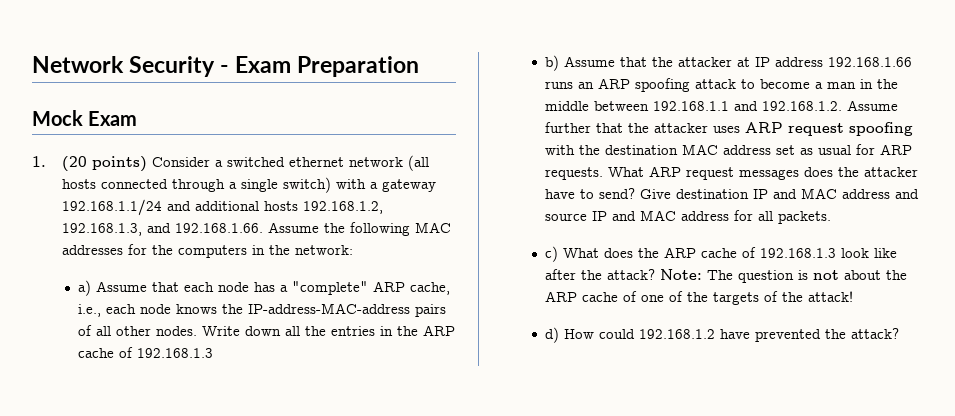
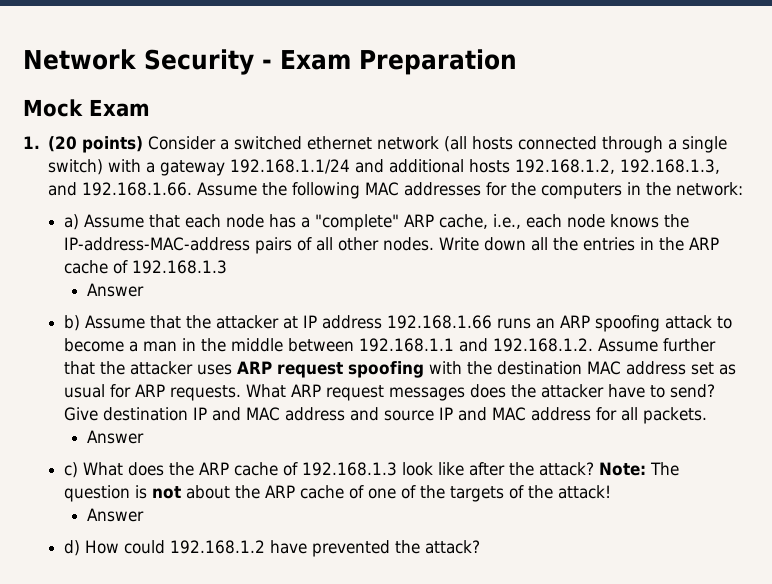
  Write down all the entries in the ARP cache of 192.168.1.3
+ Answer
  Give destination IP and MAC address and source IP and MAC address for all packets.
+ Answer
  Note: The question is not about the ARP cache of one of the targets of the attack!
+ Answer

